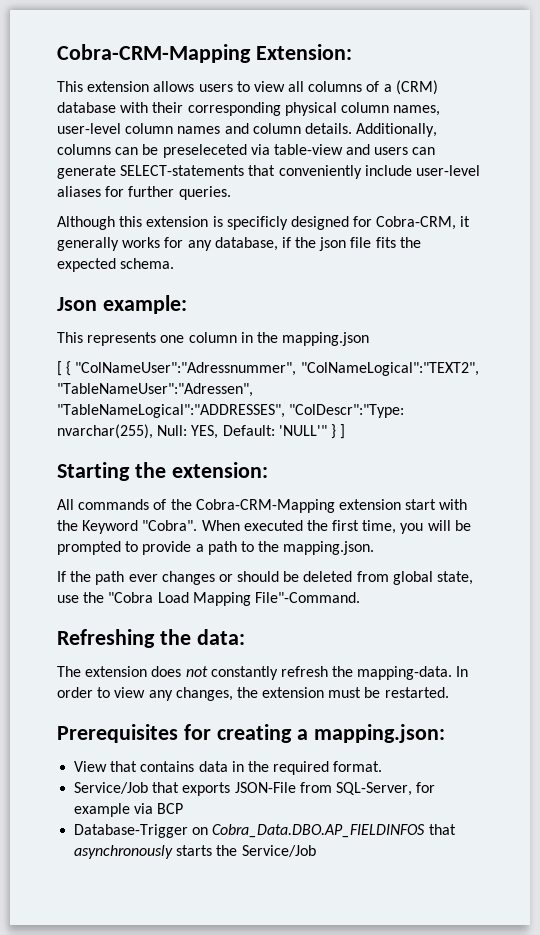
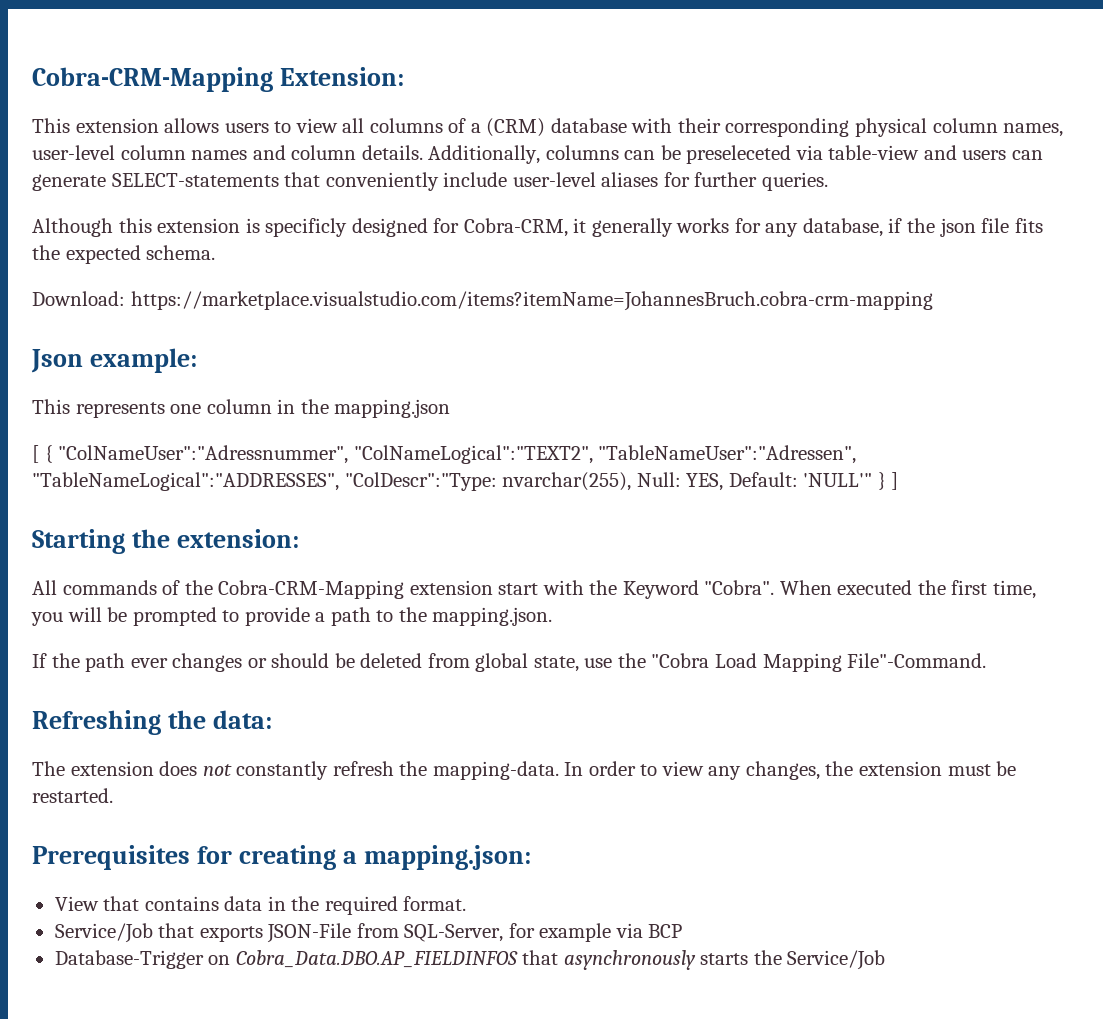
+ Download: https://marketplace.visualstudio.com/items?itemName=JohannesBruch.cobra-crm-mapping

